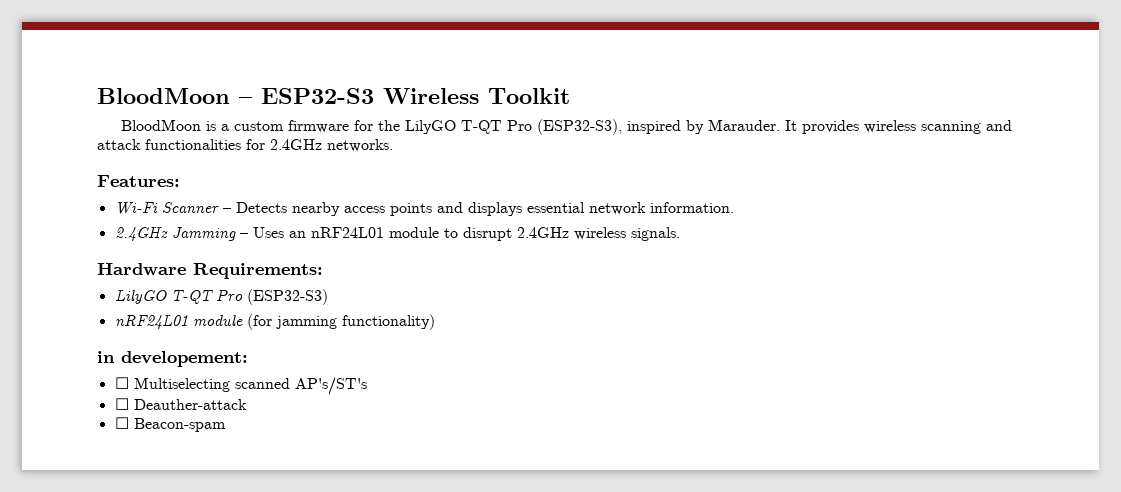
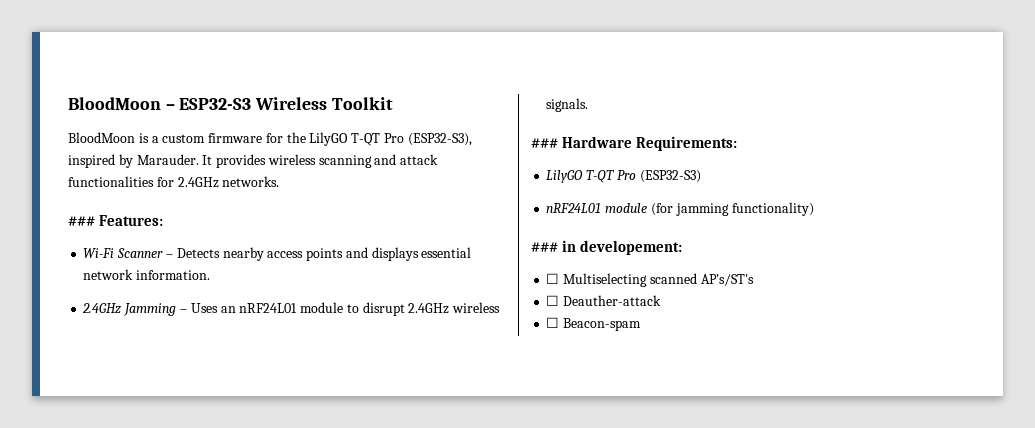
- Features:
+ ### Features:
- Hardware Requirements:
+ ### Hardware Requirements:
- in developement:
+ ### in developement:

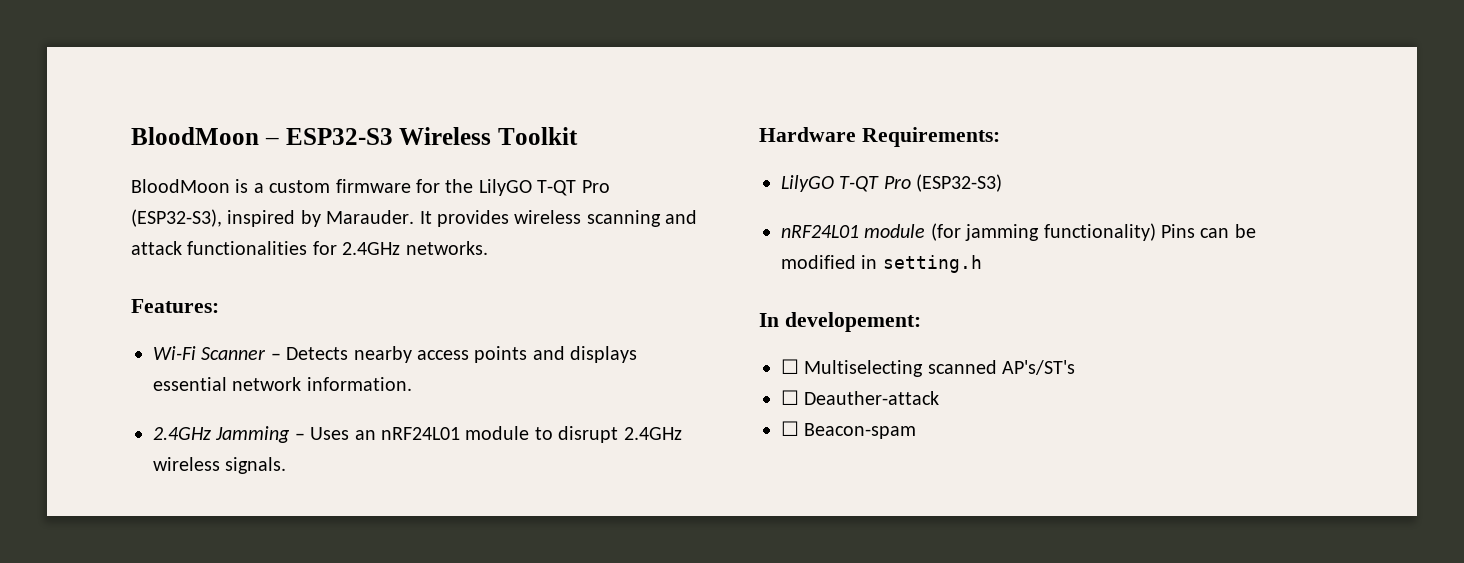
- ### Features:
+ Features:
- ### Hardware Requirements:
+ Hardware Requirements:
- nRF24L01 module (for jamming functionality)
- ### in developement:
+ nRF24L01 module (for jamming functionality) Pins can be modified in setting.h
+ In developement:

